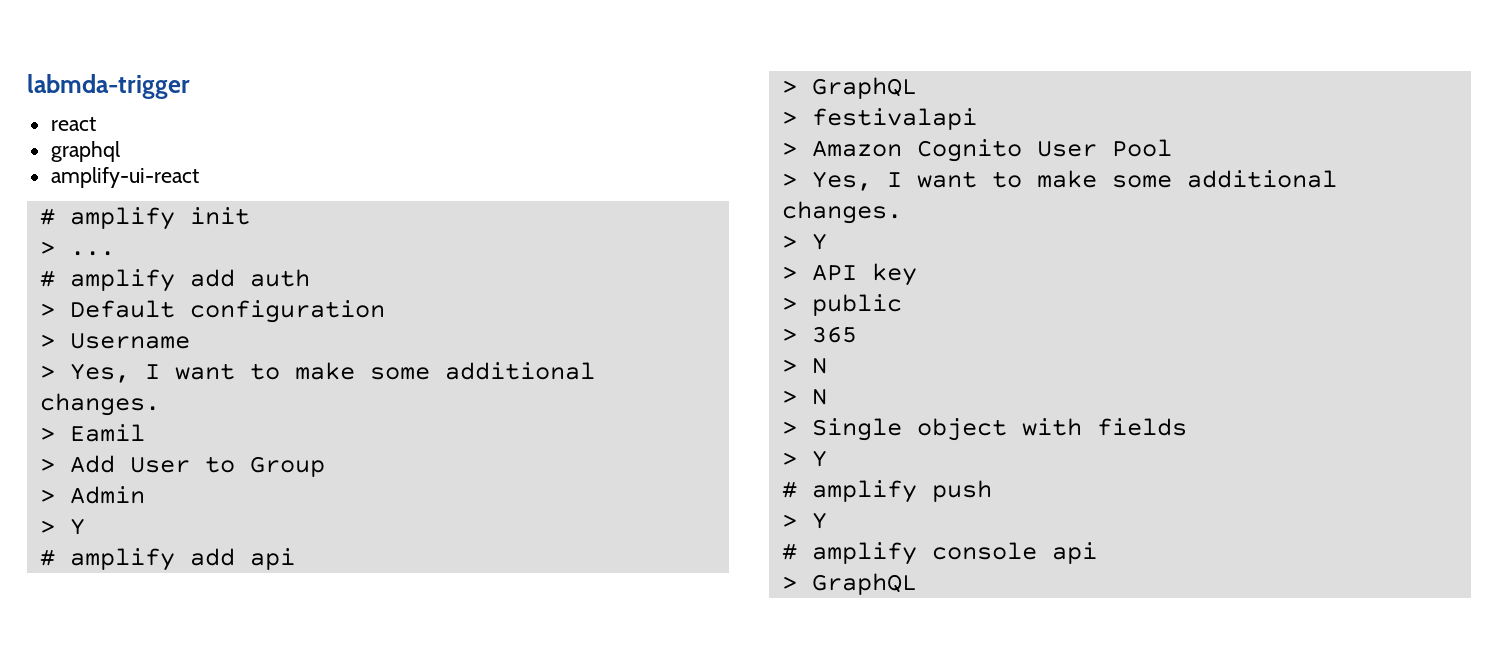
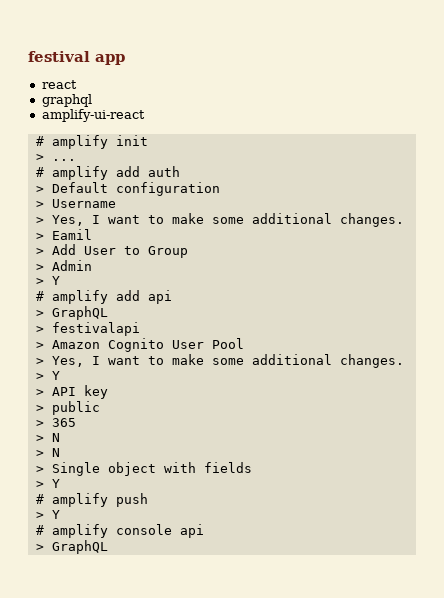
- labmda-trigger
+ festival app

